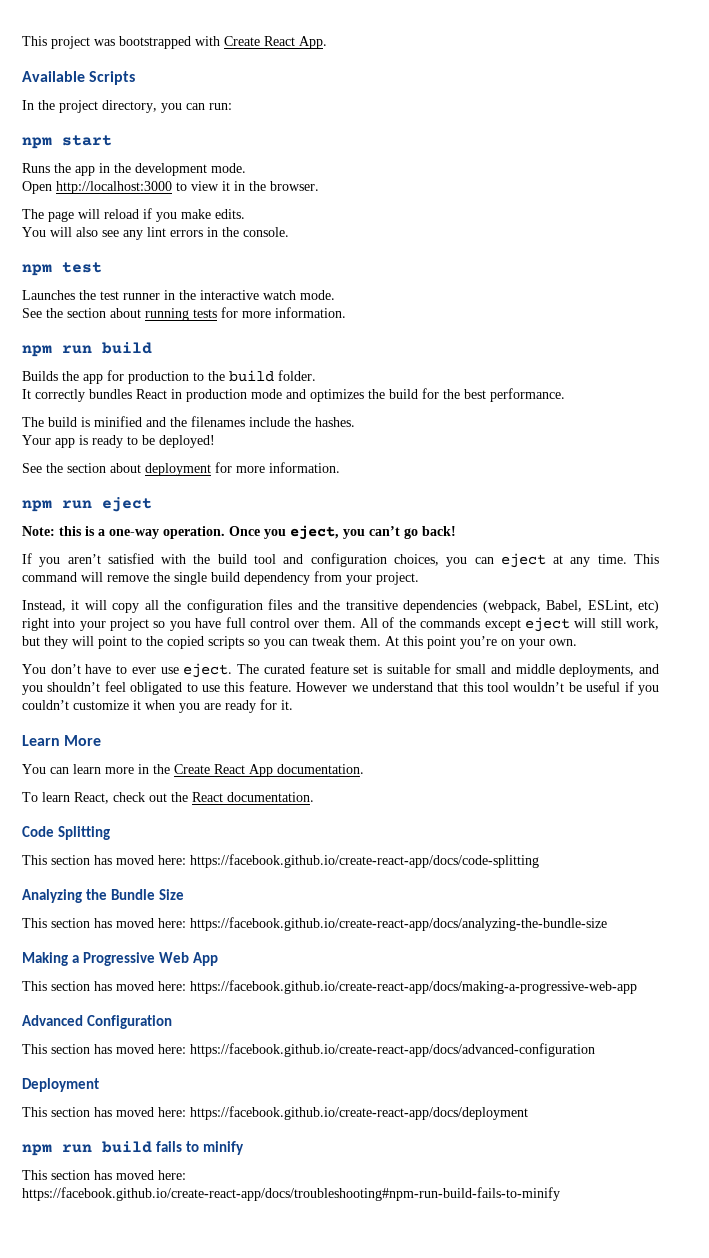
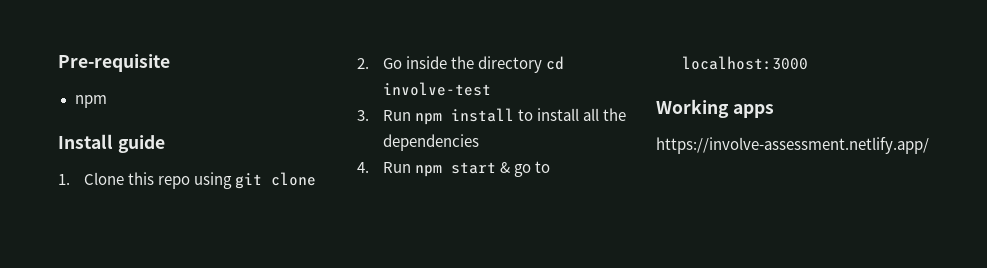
- This project was bootstrapped with Create React App.
- Available Scripts
- In the project directory, you can run:
- npm start
- Runs the app in the development mode.
- Open http://localhost:3000 to view it in the browser.
- The page will reload if you make edits.
- You will also see any lint errors in the console.
- npm test
- Launches the test runner in the interactive watch mode.
- See the section about running tests for more information.
- npm run build
- Builds the app for production to the build folder.
- It correctly bundles React in production mode and optimizes the build for the best performance.
- The build is minified and the filenames include the hashes.
- Your app is ready to be deployed!
- See the section about deployment for more information.
- npm run eject
- Note: this is a one-way operation. Once you eject, you can’t go back!
- If you aren’t satisfied with the build tool and configuration choices, you can eject at any time. This command will remove the single build dependency from your project.
- Instead, it will copy all the configuration files and the transitive dependencies (webpack, Babel, ESLint, etc) right into your project so you have full control over them. All of the commands except eject will still work, but they will point to the copied scripts so you can tweak them. At this point you’re on your own.
- You don’t have to ever use eject. The curated feature set is suitable for small and middle deployments, and you shouldn’t feel obligated to use this feature. However we understand that this tool wouldn’t be useful if you couldn’t customize it when you are ready for it.
- Learn More
- You can learn more in the Create React App documentation.
- To learn React, check out the React documentation.
- Code Splitting
- This section has moved here: https://facebook.github.io/create-react-app/docs/code-splitting
- Analyzing the Bundle Size
- This section has moved here: https://facebook.github.io/create-react-app/docs/analyzing-the-bundle-size
- Making a Progressive Web App
- This section has moved here: https://facebook.github.io/create-react-app/docs/making-a-progressive-web-app
- Advanced Configuration
- This section has moved here: https://facebook.github.io/create-react-app/docs/advanced-configuration
- Deployment
- This section has moved here: https://facebook.github.io/create-react-app/docs/deployment
- npm run build fails to minify
- This section has moved here: https://facebook.github.io/create-react-app/docs/troubleshooting#npm-run-build-fails-to-minify
+ Pre-requisite
+ npm
+ Install guide
+ 1. Clone this repo using git clone
+ 2. Go inside the directory cd involve-test
+ 3. Run npm install to install all the dependencies
+ 4. Run npm start & go to localhost:3000
+ Working apps
+ https://involve-assessment.netlify.app/

